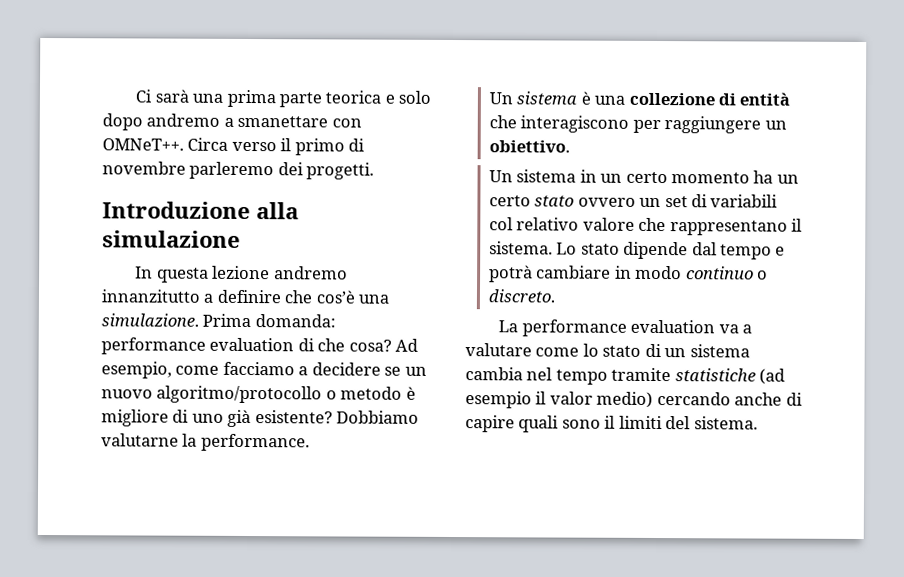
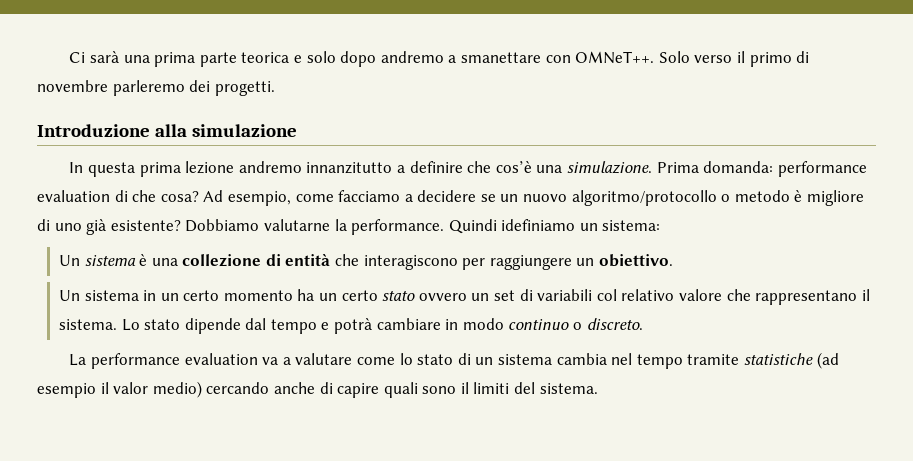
- Circa verso il primo di novembre parleremo dei progetti.
+ Solo verso il primo di novembre parleremo dei progetti.
- In questa lezione andremo innanzitutto a definire che cos’è una simulazione.
+ In questa prima lezione andremo innanzitutto a definire che cos’è una simulazione.
+ Quindi idefiniamo un sistema:

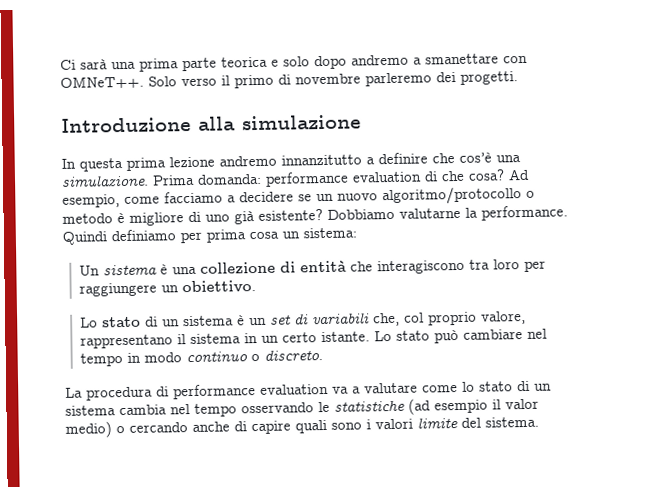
- Quindi idefiniamo un sistema:
+ Quindi definiamo per prima cosa un sistema:
- Un sistema è una collezione di entità che interagiscono per raggiungere un obiettivo.
+ Un sistema è una collezione di entità che interagiscono tra loro per raggiungere un obiettivo.
- Un sistema in un certo momento ha un certo stato ovvero un set di variabili col relativo valore che rappresentano il sistema. Lo stato dipende dal tempo e potrà cambiare in modo continuo o discreto.
+ Lo stato di un sistema è un set di variabili che, col proprio valore, rappresentano il sistema in un certo istante. Lo stato può cambiare nel tempo in modo continuo o discreto.
- La performance evaluation va a valutare come lo stato di un sistema cambia nel tempo tramite statistiche (ad esempio il valor medio) cercando anche di capire quali sono il limiti del sistema.
+ La procedura di performance evaluation va a valutare come lo stato di un sistema cambia nel tempo osservando le statistiche (ad esempio il valor medio) o cercando anche di capire quali sono i valori limite del sistema.

